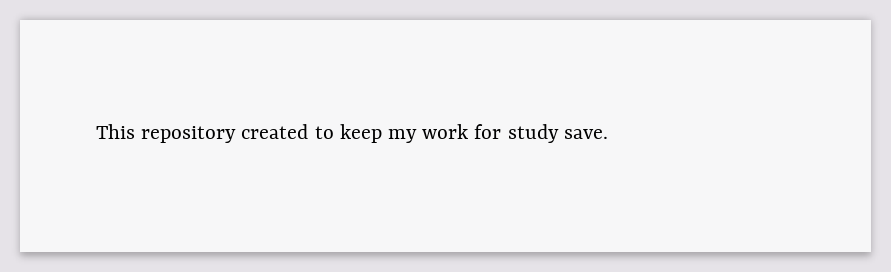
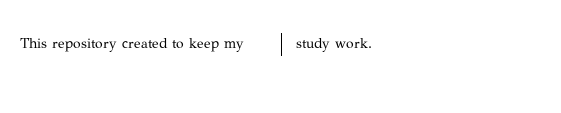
- This repository created to keep my work for study save.
+ This repository created to keep my study work.

